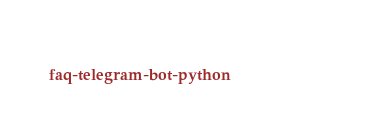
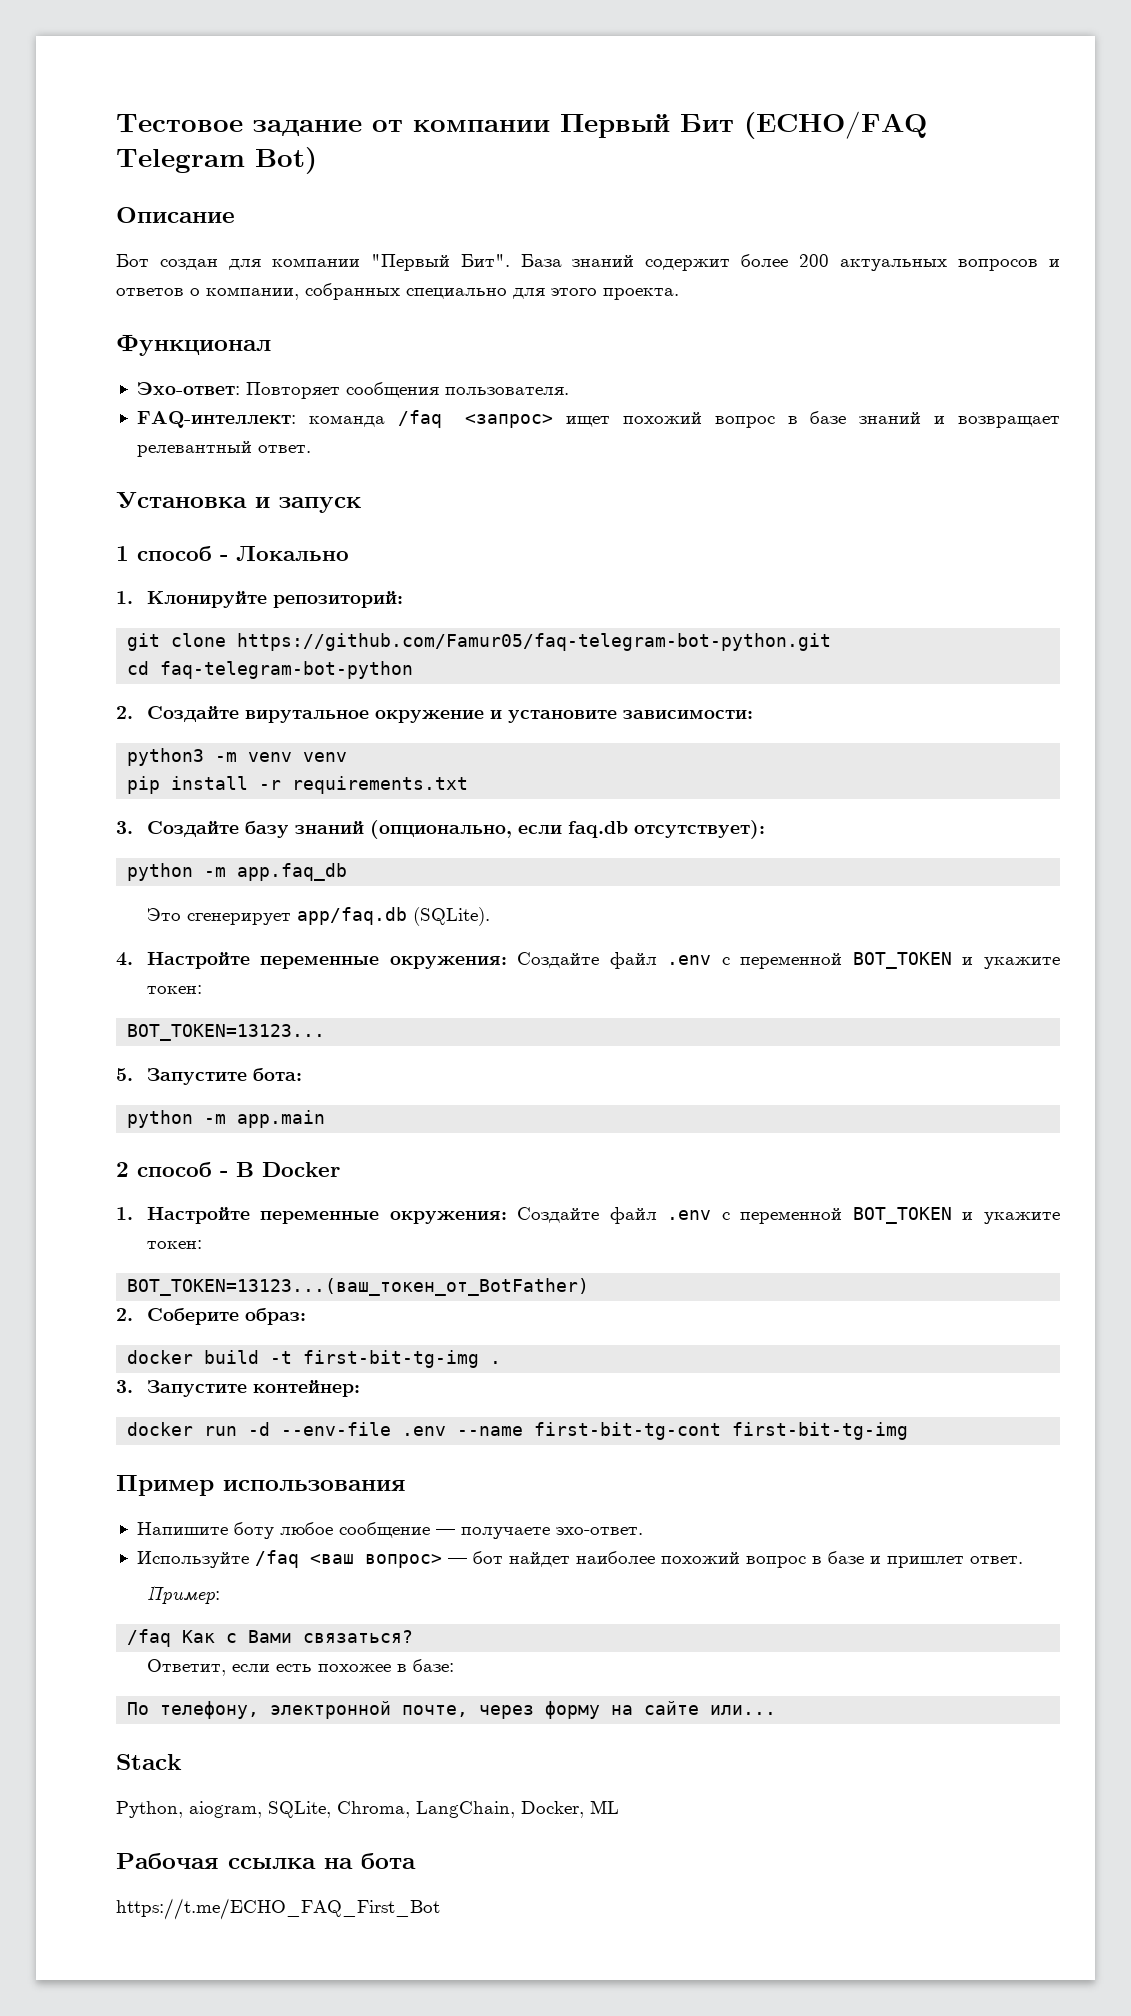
- faq-telegram-bot-python
+ Тестовое задание от компании Первый Бит (ECHO/FAQ Telegram Bot)
+ Описание
+ Бот создан для компании "Первый Бит". База знаний содержит более 200 актуальных вопросов и ответов о компании, собранных специально для этого проекта.
+ Функционал
+ Эхо-ответ: Повторяет сообщения пользователя.
+ FAQ-интеллект: команда /faq <запрос> ищет похожий вопрос в базе знаний и возвращает релевантный ответ.
+ Установка и запуск
+ 1 способ - Локально
+ 1. Клонируйте репозиторий:
+ git clone https://github.com/Famur05/faq-telegram-bot-python.git
+ cd faq-telegram-bot-python
+ 2. Создайте вирутальное окружение и установите зависимости:
+ python3 -m venv venv
+ pip install -r requirements.txt
+ 3. Создайте базу знаний (опционально, если faq.db отсутствует):
+ python -m app.faq_db
+ Это сгенерирует app/faq.db (SQLite).
+ 4. Настройте переменные окружения: Создайте файл .env с переменной BOT_TOKEN и укажите токен:
+ BOT_TOKEN=13123...
+ 5. Запустите бота:
+ python -m app.main
+ 2 способ - В Docker
+ 1. Настройте переменные окружения: Создайте файл .env с переменной BOT_TOKEN и укажите токен:
+ BOT_TOKEN=13123...(ваш_токен_от_BotFather)
+ 2. Соберите образ:
+ docker build -t first-bit-tg-img .
+ 3. Запустите контейнер:
+ docker run -d --env-file .env --name first-bit-tg-cont first-bit-tg-img
+ Пример использования
+ Напишите боту любое сообщение — получаете эхо-ответ.
+ Используйте /faq <ваш вопрос> — бот найдет наиболее похожий вопрос в базе и пришлет ответ.
+ Пример:
+ /faq Как с Вами связаться?
+ Ответит, если есть похожее в базе:
+ По телефону, электронной почте, через форму на сайте или...
+ Stack
+ Python, aiogram, SQLite, Chroma, LangChain, Docker, ML
+ Рабочая ссылка на бота
+ https://t.me/ECHO_FAQ_First_Bot

